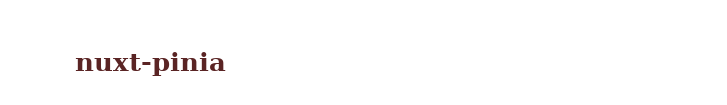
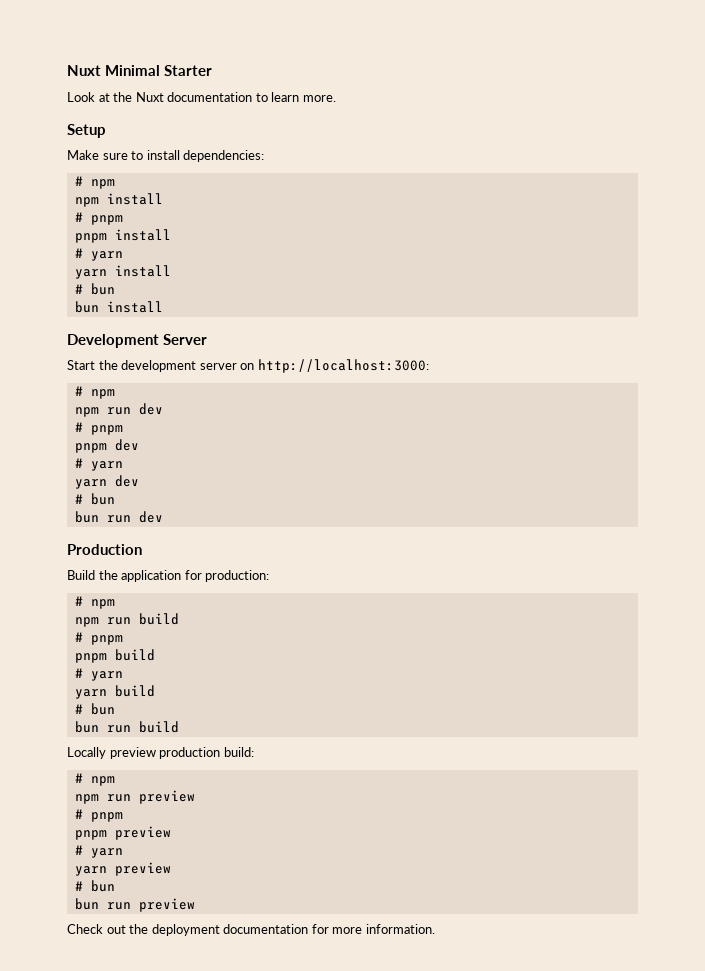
- nuxt-pinia
+ Nuxt Minimal Starter
+ Look at the Nuxt documentation to learn more.
+ Setup
+ Make sure to install dependencies:
+ # npm
+ npm install
+ # pnpm
+ pnpm install
+ # yarn
+ yarn install
+ # bun
+ bun install
+ Development Server
+ Start the development server on http://localhost:3000:
+ # npm
+ npm run dev
+ # pnpm
+ pnpm dev
+ # yarn
+ yarn dev
+ # bun
+ bun run dev
+ Production
+ Build the application for production:
+ # npm
+ npm run build
+ # pnpm
+ pnpm build
+ # yarn
+ yarn build
+ # bun
+ bun run build
+ Locally preview production build:
+ # npm
+ npm run preview
+ # pnpm
+ pnpm preview
+ # yarn
+ yarn preview
+ # bun
+ bun run preview
+ Check out the deployment documentation for more information.

